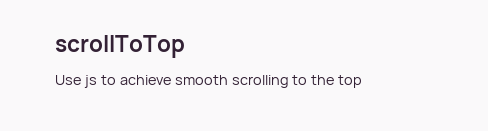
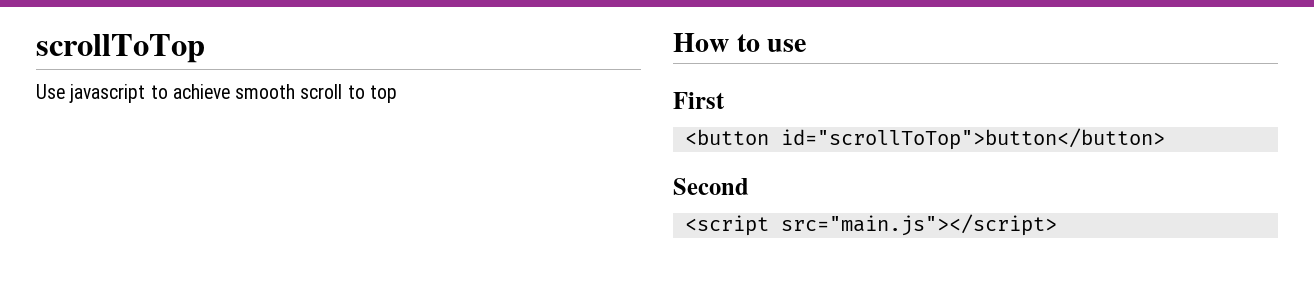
- Use js to achieve smooth scrolling to the top
+ Use javascript to achieve smooth scroll to top
+ How to use
+ First
+ <button id="scrollToTop">button</button>
+ Second
+ <script src="main.js"></script>

